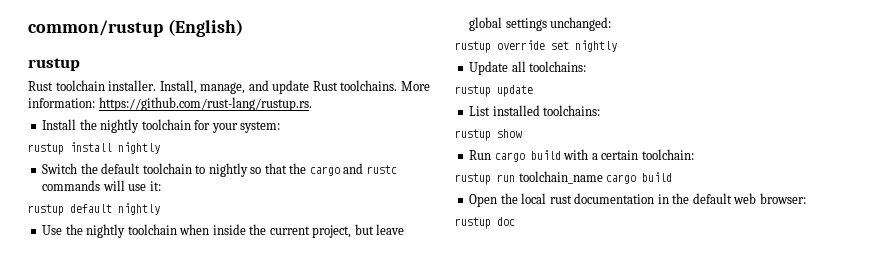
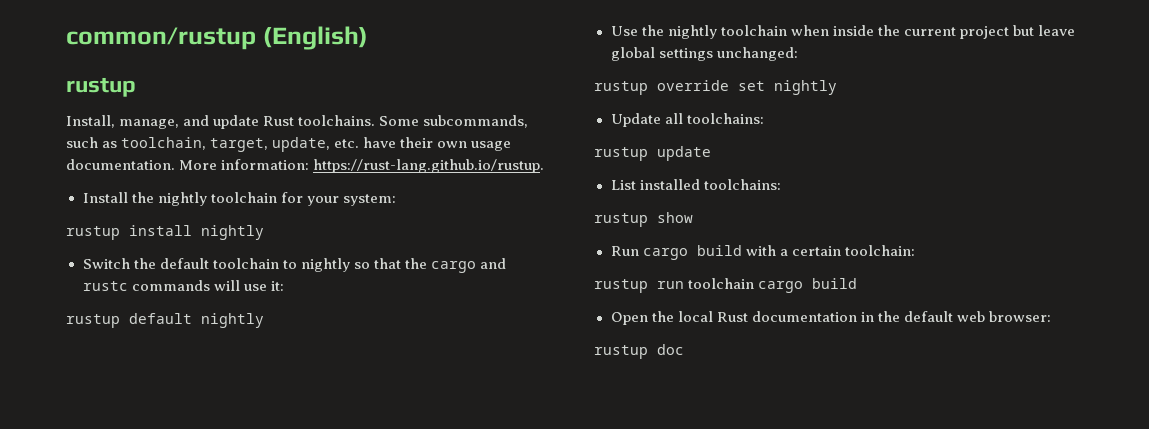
- Rust toolchain installer.
+ Some subcommands, such as toolchain, target, update, etc. have their own usage documentation.
- More information: https://github.com/rust-lang/rustup.rs.
+ More information: https://rust-lang.github.io/rustup.
- Use the nightly toolchain when inside the current project, but leave global settings unchanged:
+ Use the nightly toolchain when inside the current project but leave global settings unchanged:
- rustup run toolchain_name cargo build
+ rustup run toolchain cargo build
- Open the local rust documentation in the default web browser:
+ Open the local Rust documentation in the default web browser:

